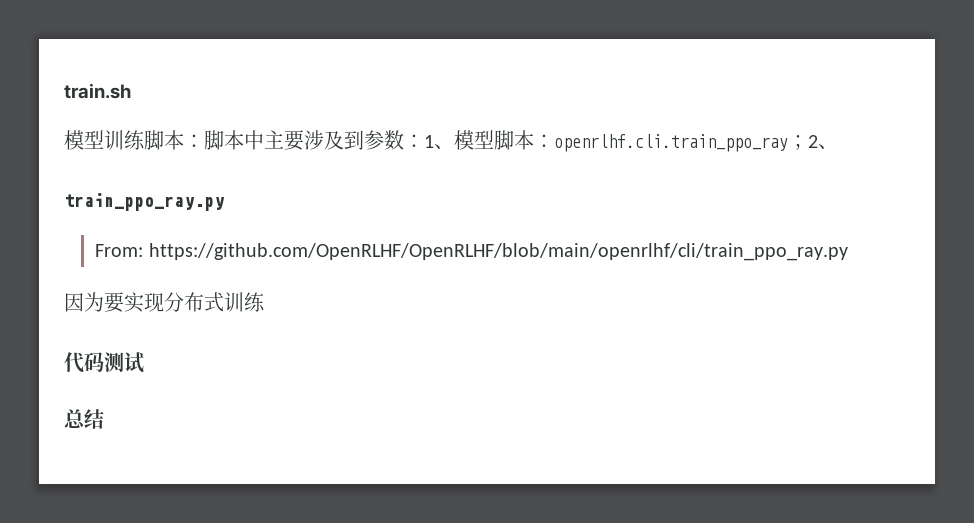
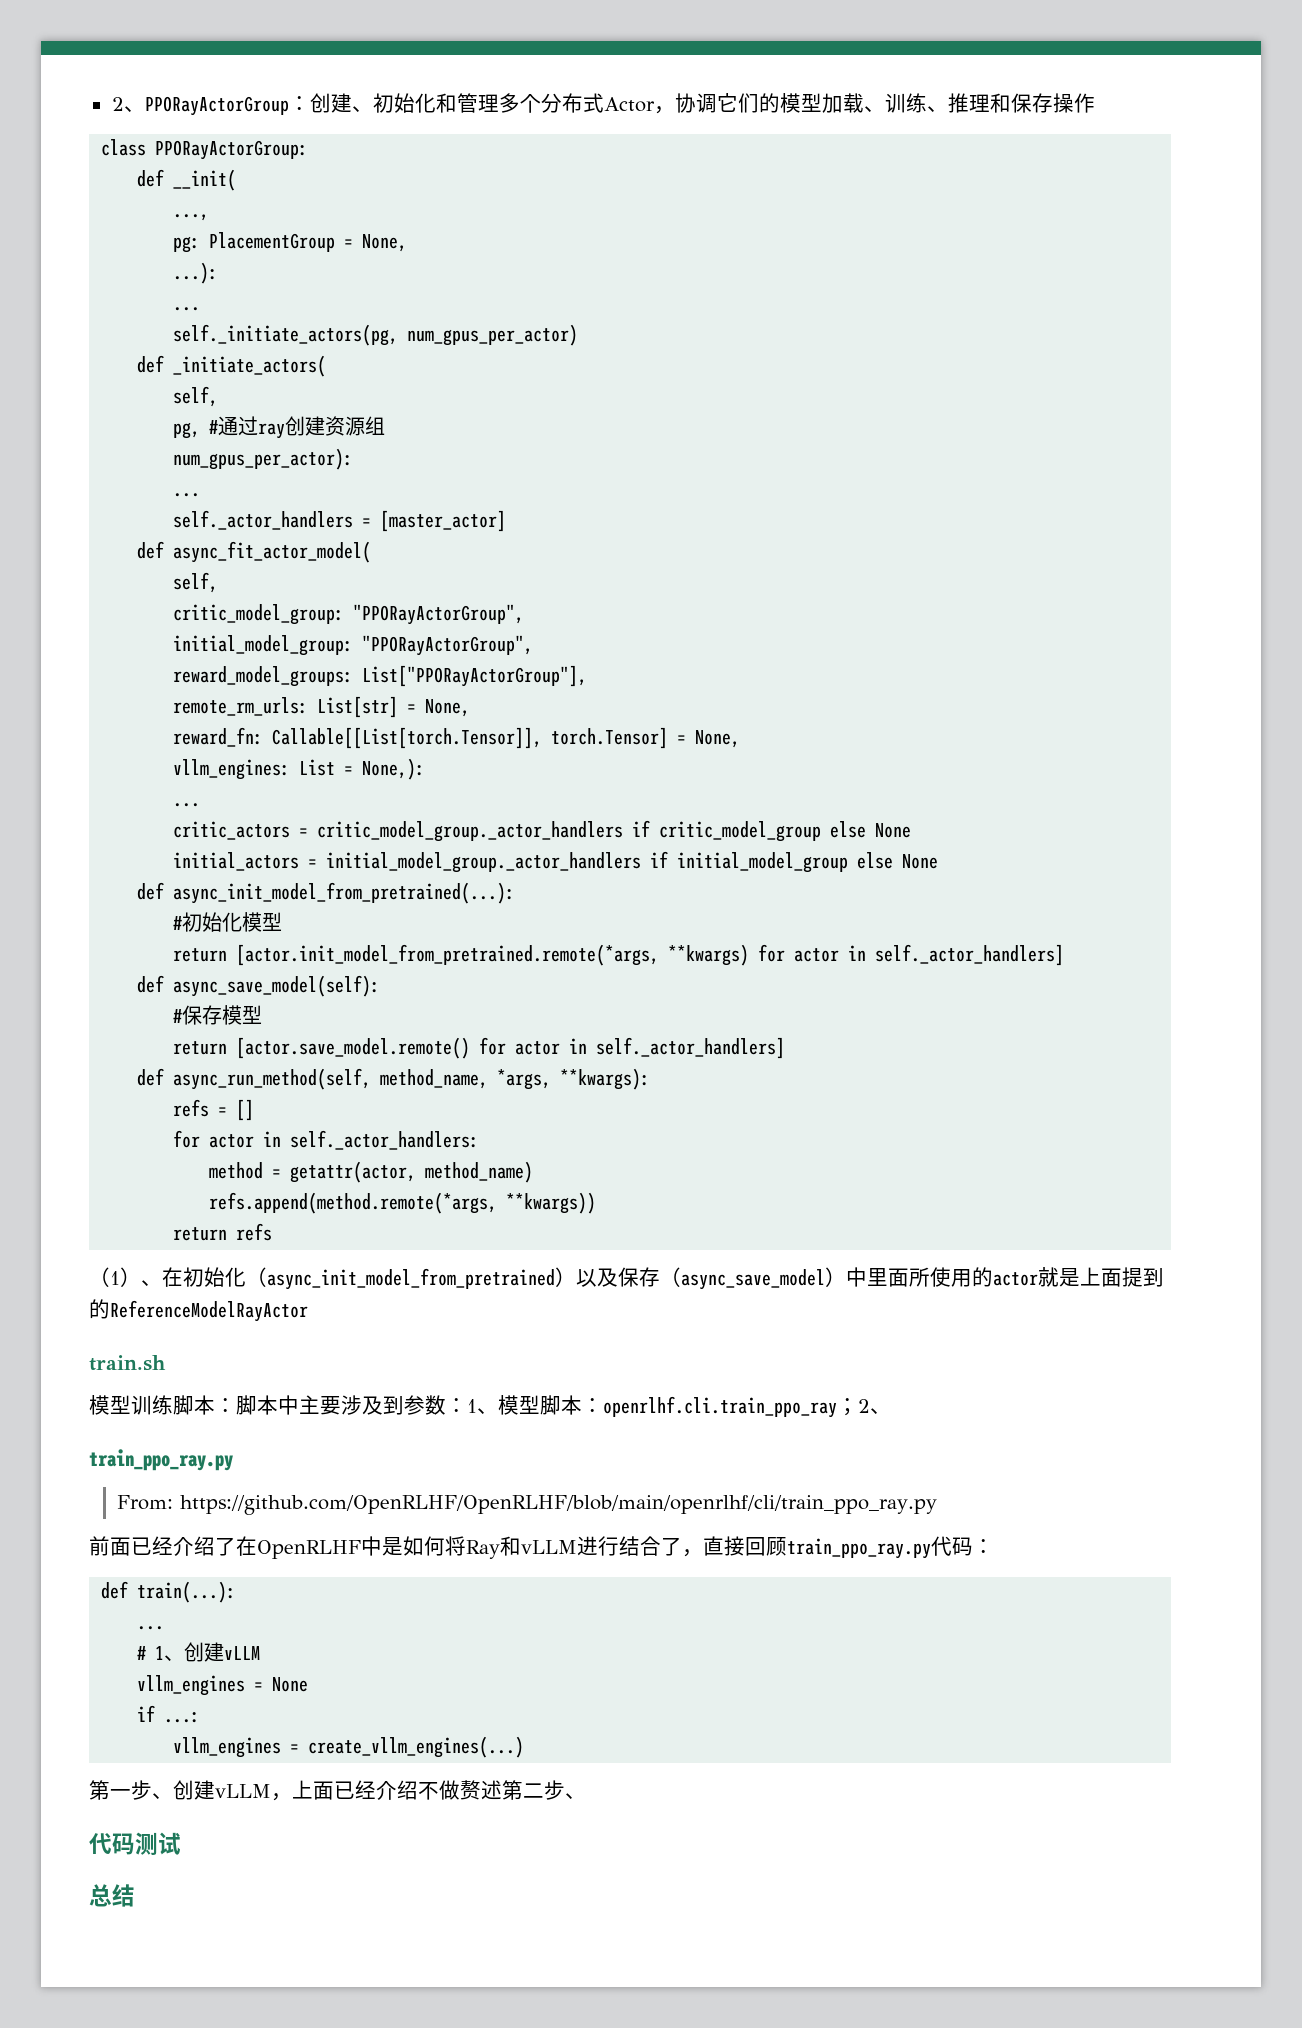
+ 2、PPORayActorGroup：创建、初始化和管理多个分布式Actor，协调它们的模型加载、训练、推理和保存操作
+ class PPORayActorGroup:
+ def __init(
+ ...,
+ pg: PlacementGroup = None,
+ ...):
+ ...
+ self._initiate_actors(pg, num_gpus_per_actor)
+ def _initiate_actors(
+ self,
+ pg, #通过ray创建资源组
+ num_gpus_per_actor):
+ ...
+ self._actor_handlers = [master_actor]
+ def async_fit_actor_model(
+ self,
+ critic_model_group: "PPORayActorGroup",
+ initial_model_group: "PPORayActorGroup",
+ reward_model_groups: List["PPORayActorGroup"],
+ remote_rm_urls: List[str] = None,
+ reward_fn: Callable[[List[torch.Tensor]], torch.Tensor] = None,
+ vllm_engines: List = None,):
+ ...
+ critic_actors = critic_model_group._actor_handlers if critic_model_group else None
+ initial_actors = initial_model_group._actor_handlers if initial_model_group else None
+ def async_init_model_from_pretrained(...):
+ #初始化模型
+ return [actor.init_model_from_pretrained.remote(*args, **kwargs) for actor in self._actor_handlers]
+ def async_save_model(self):
+ #保存模型
+ return [actor.save_model.remote() for actor in self._actor_handlers]
+ def async_run_method(self, method_name, *args, **kwargs):
+ refs = []
+ for actor in self._actor_handlers:
+ method = getattr(actor, method_name)
+ refs.append(method.remote(*args, **kwargs))
+ return refs
+ （1）、在初始化（async_init_model_from_pretrained）以及保存（async_save_model）中里面所使用的actor就是上面提到的ReferenceModelRayActor
- 因为要实现分布式训练
+ 前面已经介绍了在OpenRLHF中是如何将Ray和vLLM进行结合了，直接回顾train_ppo_ray.py代码：
+ def train(...):
+ ...
+ # 1、创建vLLM
+ vllm_engines = None
+ if ...:
+ vllm_engines = create_vllm_engines(...)
+ 第一步、创建vLLM，上面已经介绍不做赘述第二步、

